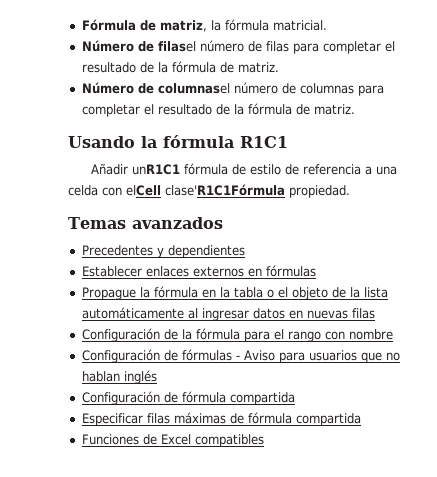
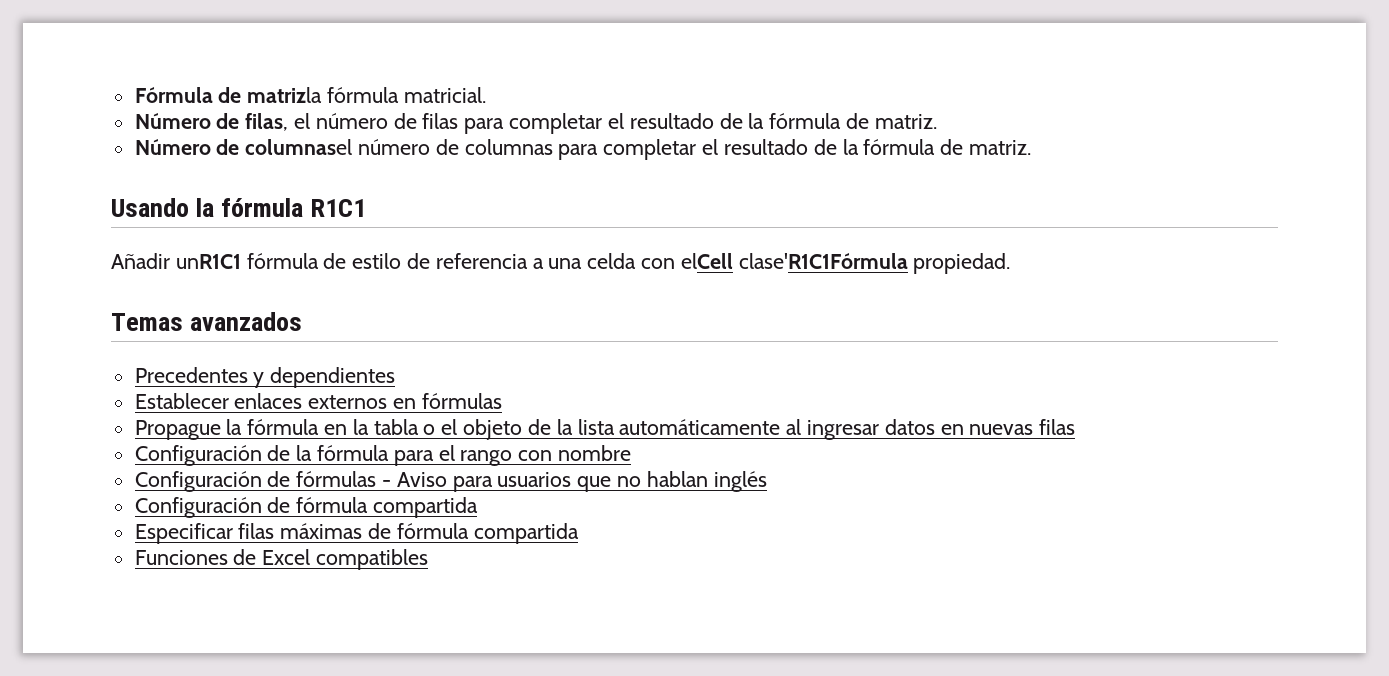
- Fórmula de matriz, la fórmula matricial.
+ Fórmula de matrizla fórmula matricial.
- Número de filasel número de filas para completar el resultado de la fórmula de matriz.
+ Número de filas, el número de filas para completar el resultado de la fórmula de matriz.

